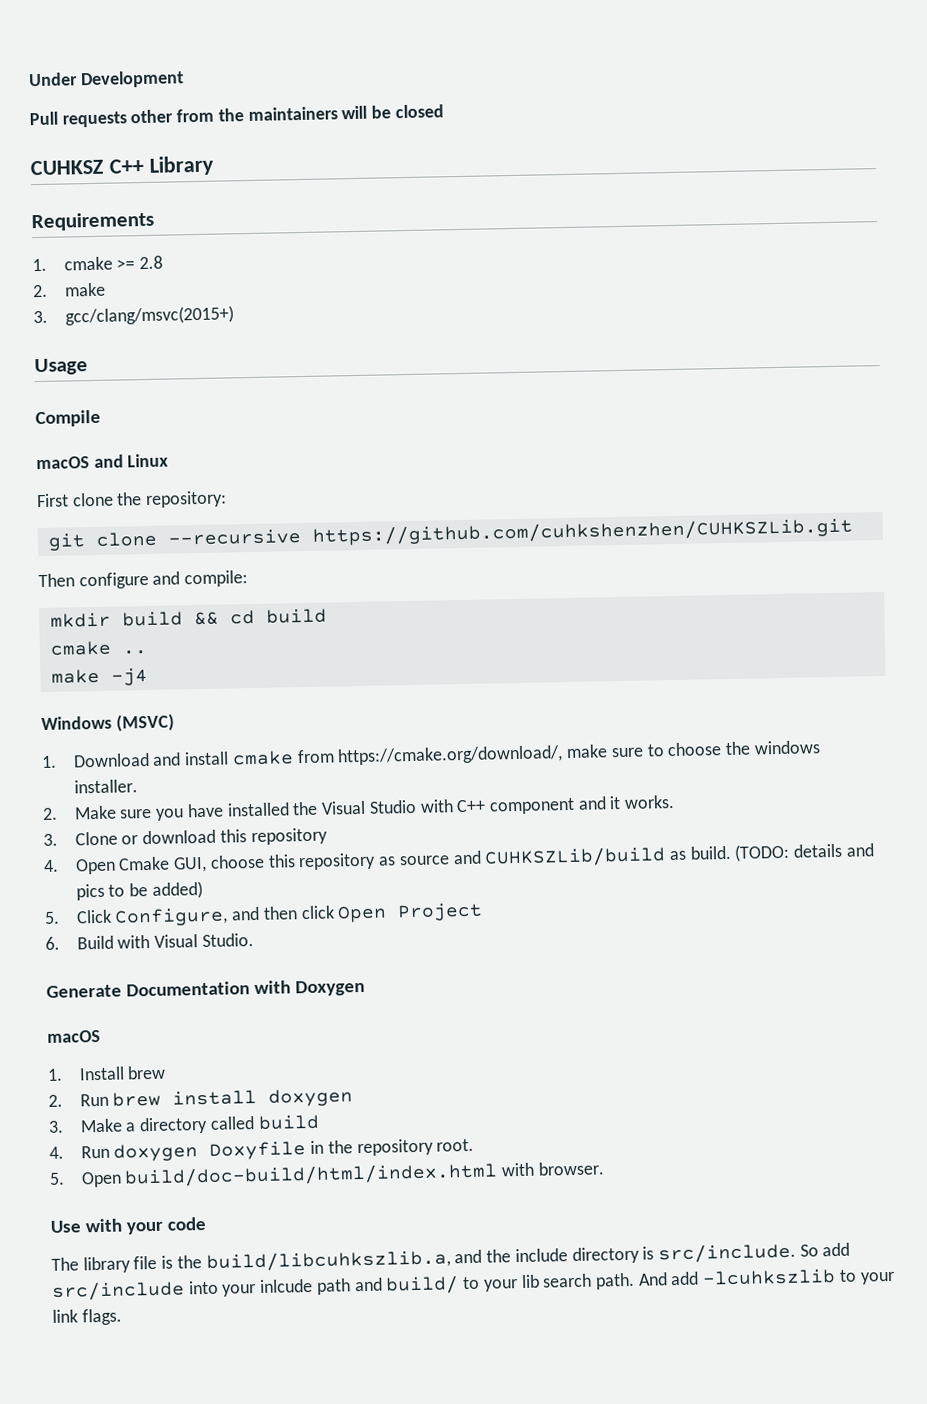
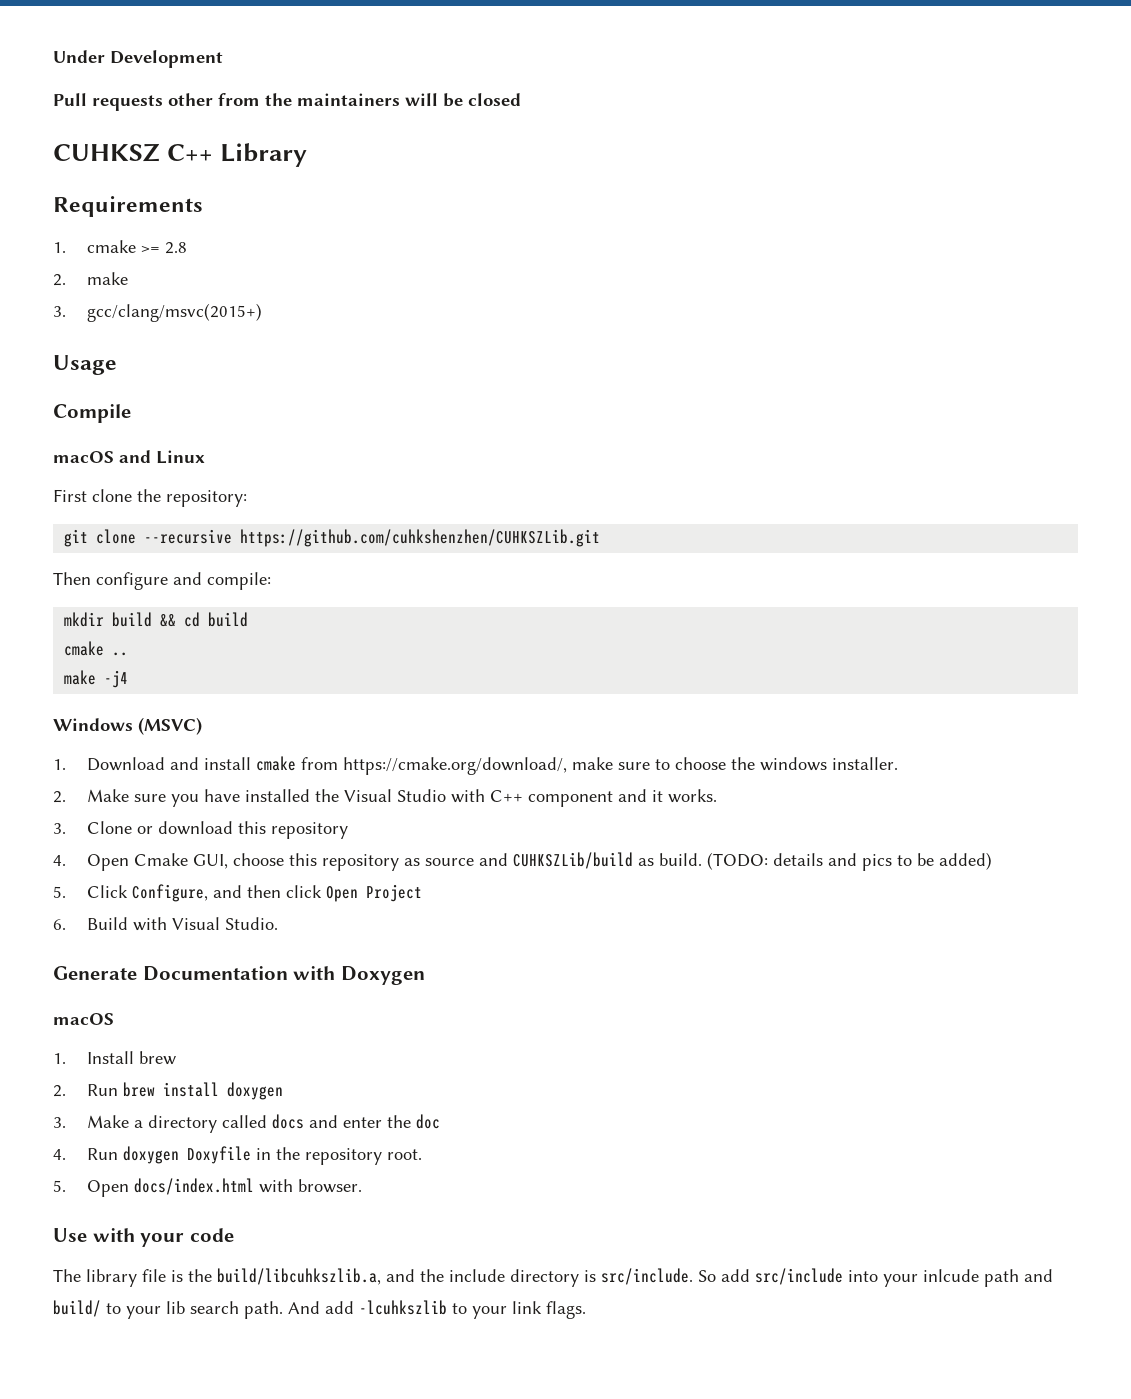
- 3. Make a directory called build
+ 3. Make a directory called docs and enter the doc
- 5. Open build/doc-build/html/index.html with browser.
+ 5. Open docs/index.html with browser.

